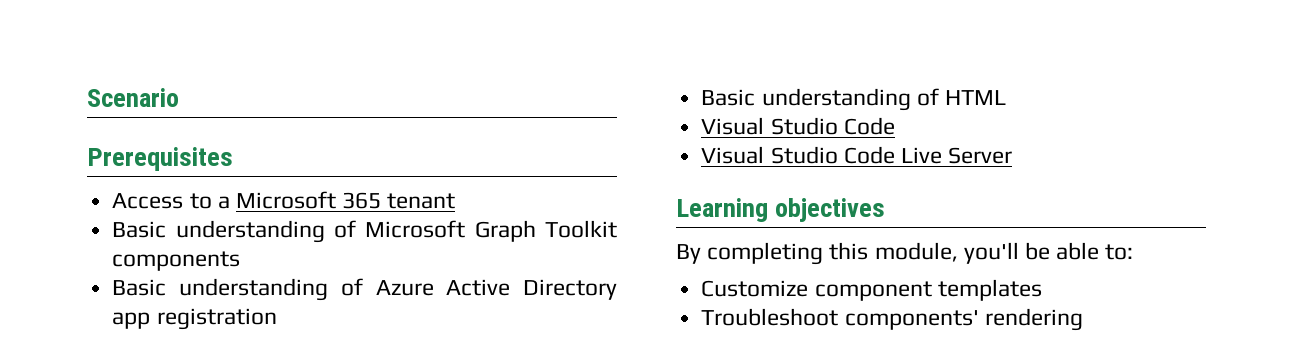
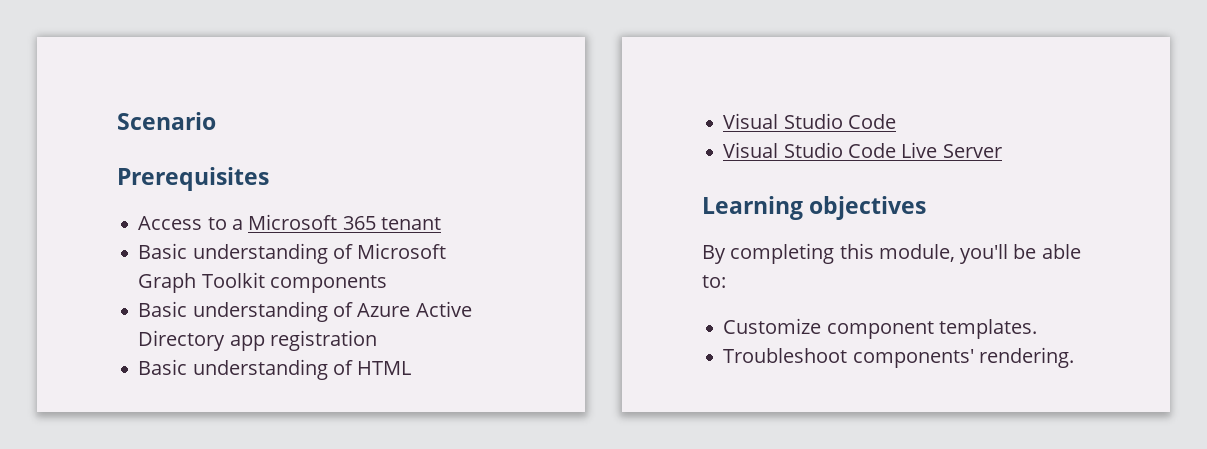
- Customize component templates
+ Customize component templates.
- Troubleshoot components' rendering
+ Troubleshoot components' rendering.

